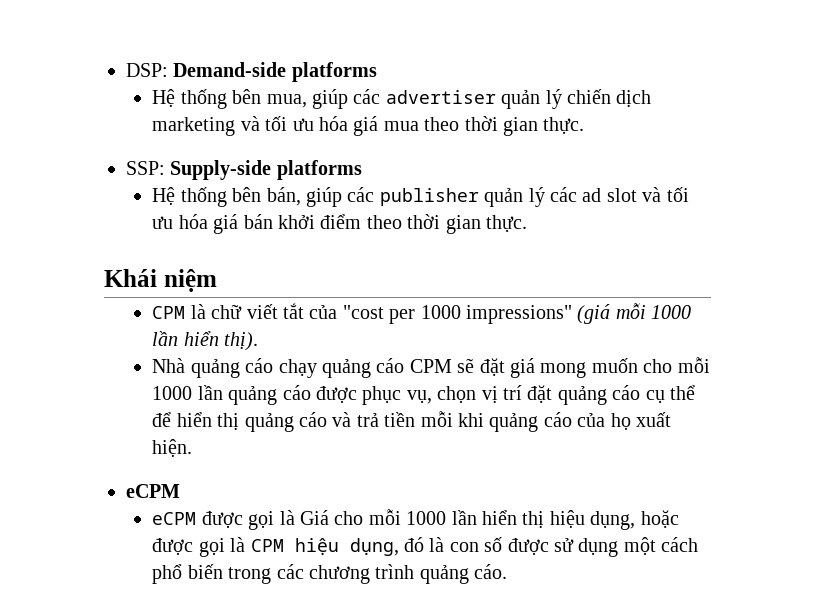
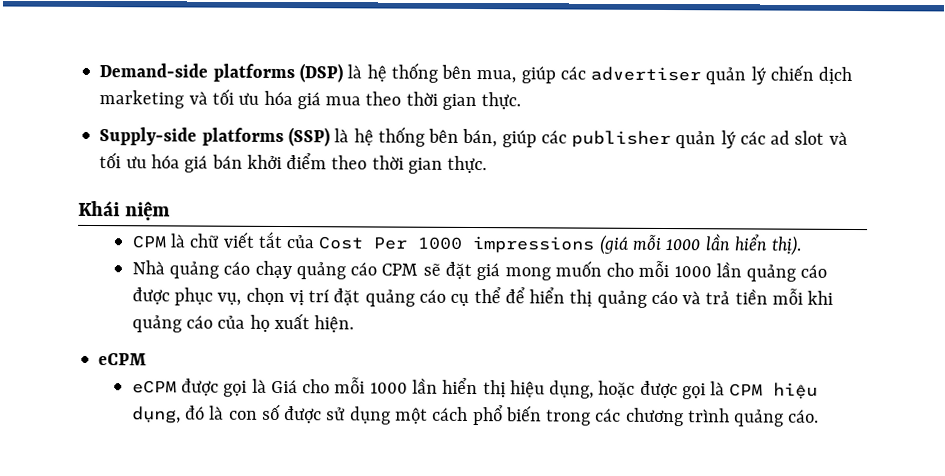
- DSP: Demand-side platforms
- Hệ thống bên mua, giúp các advertiser quản lý chiến dịch marketing và tối ưu hóa giá mua theo thời gian thực.
+ Demand-side platforms (DSP) là hệ thống bên mua, giúp các advertiser quản lý chiến dịch marketing và tối ưu hóa giá mua theo thời gian thực.
- SSP: Supply-side platforms
- Hệ thống bên bán, giúp các publisher quản lý các ad slot và tối ưu hóa giá bán khởi điểm theo thời gian thực.
+ Supply-side platforms (SSP) là hệ thống bên bán, giúp các publisher quản lý các ad slot và tối ưu hóa giá bán khởi điểm theo thời gian thực.
- CPM là chữ viết tắt của "cost per 1000 impressions" (giá mỗi 1000 lần hiển thị).
+ CPM là chữ viết tắt của Cost Per 1000 impressions (giá mỗi 1000 lần hiển thị).

